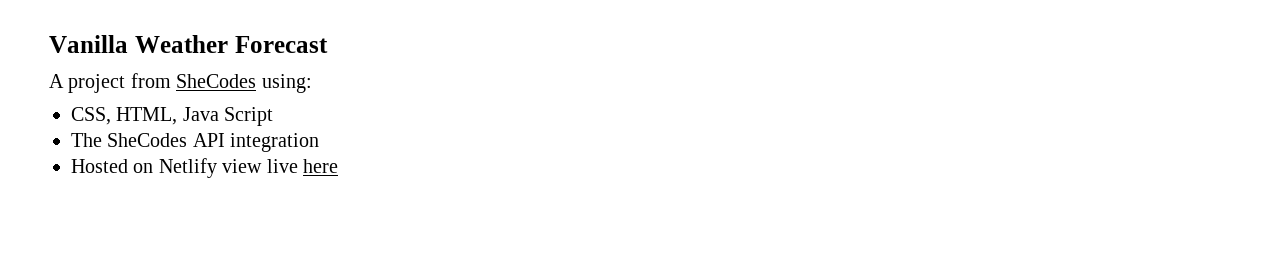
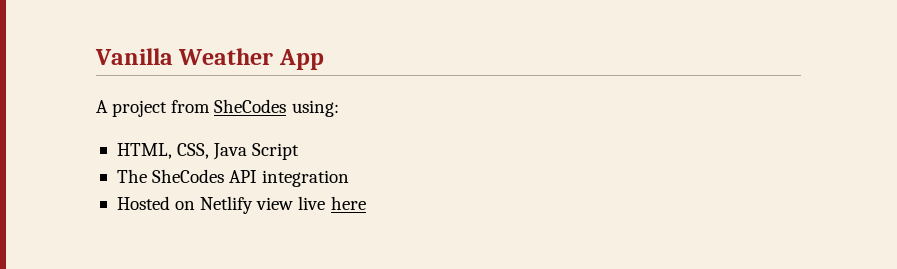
- Vanilla Weather Forecast
+ Vanilla Weather App
- CSS, HTML, Java Script
+ HTML, CSS, Java Script

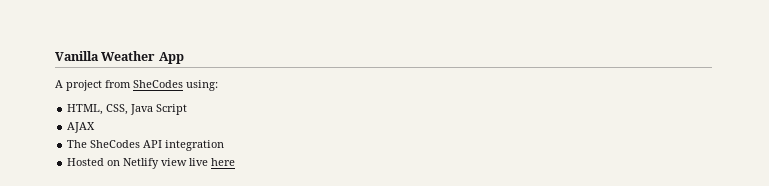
+ AJAX

